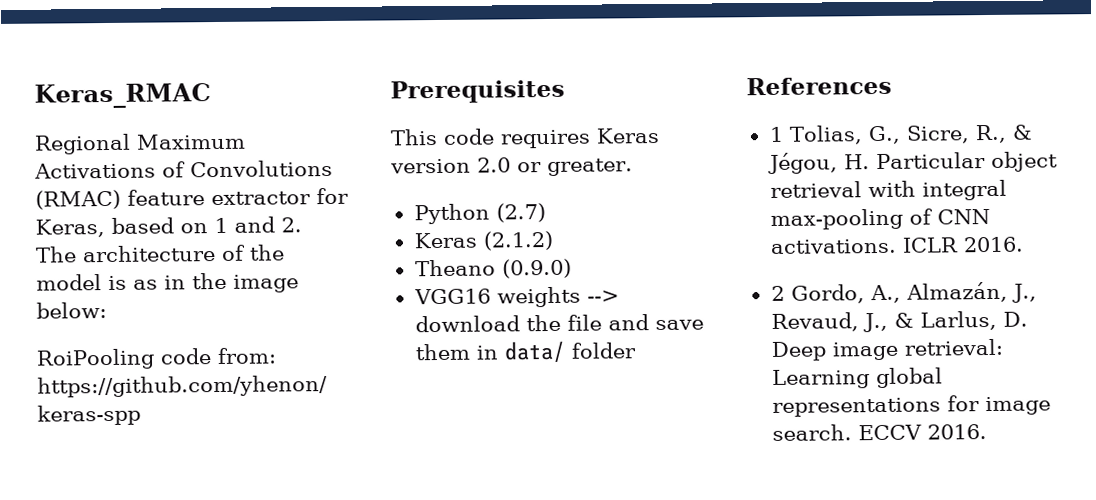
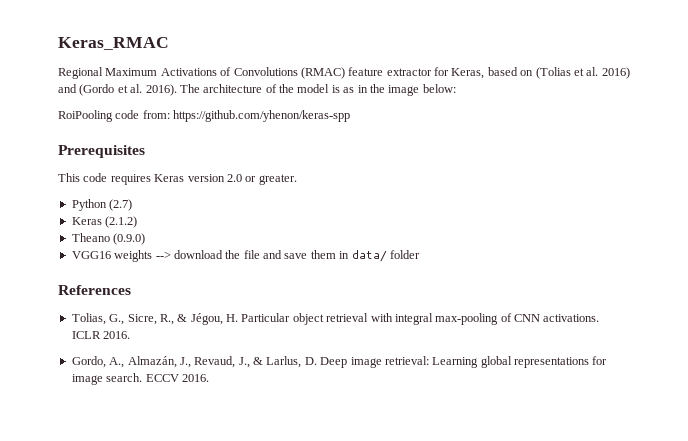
- Regional Maximum Activations of Convolutions (RMAC) feature extractor for Keras, based on 1 and 2. The architecture of the model is as in the image below:
+ Regional Maximum Activations of Convolutions (RMAC) feature extractor for Keras, based on (Tolias et al. 2016) and (Gordo et al. 2016). The architecture of the model is as in the image below:
- 1 Tolias, G., Sicre, R., & Jégou, H. Particular object retrieval with integral max-pooling of CNN activations.
+ Tolias, G., Sicre, R., & Jégou, H. Particular object retrieval with integral max-pooling of CNN activations.
- 2 Gordo, A., Almazán, J., Revaud, J., & Larlus, D. Deep image retrieval: Learning global representations for image search.
+ Gordo, A., Almazán, J., Revaud, J., & Larlus, D. Deep image retrieval: Learning global representations for image search.

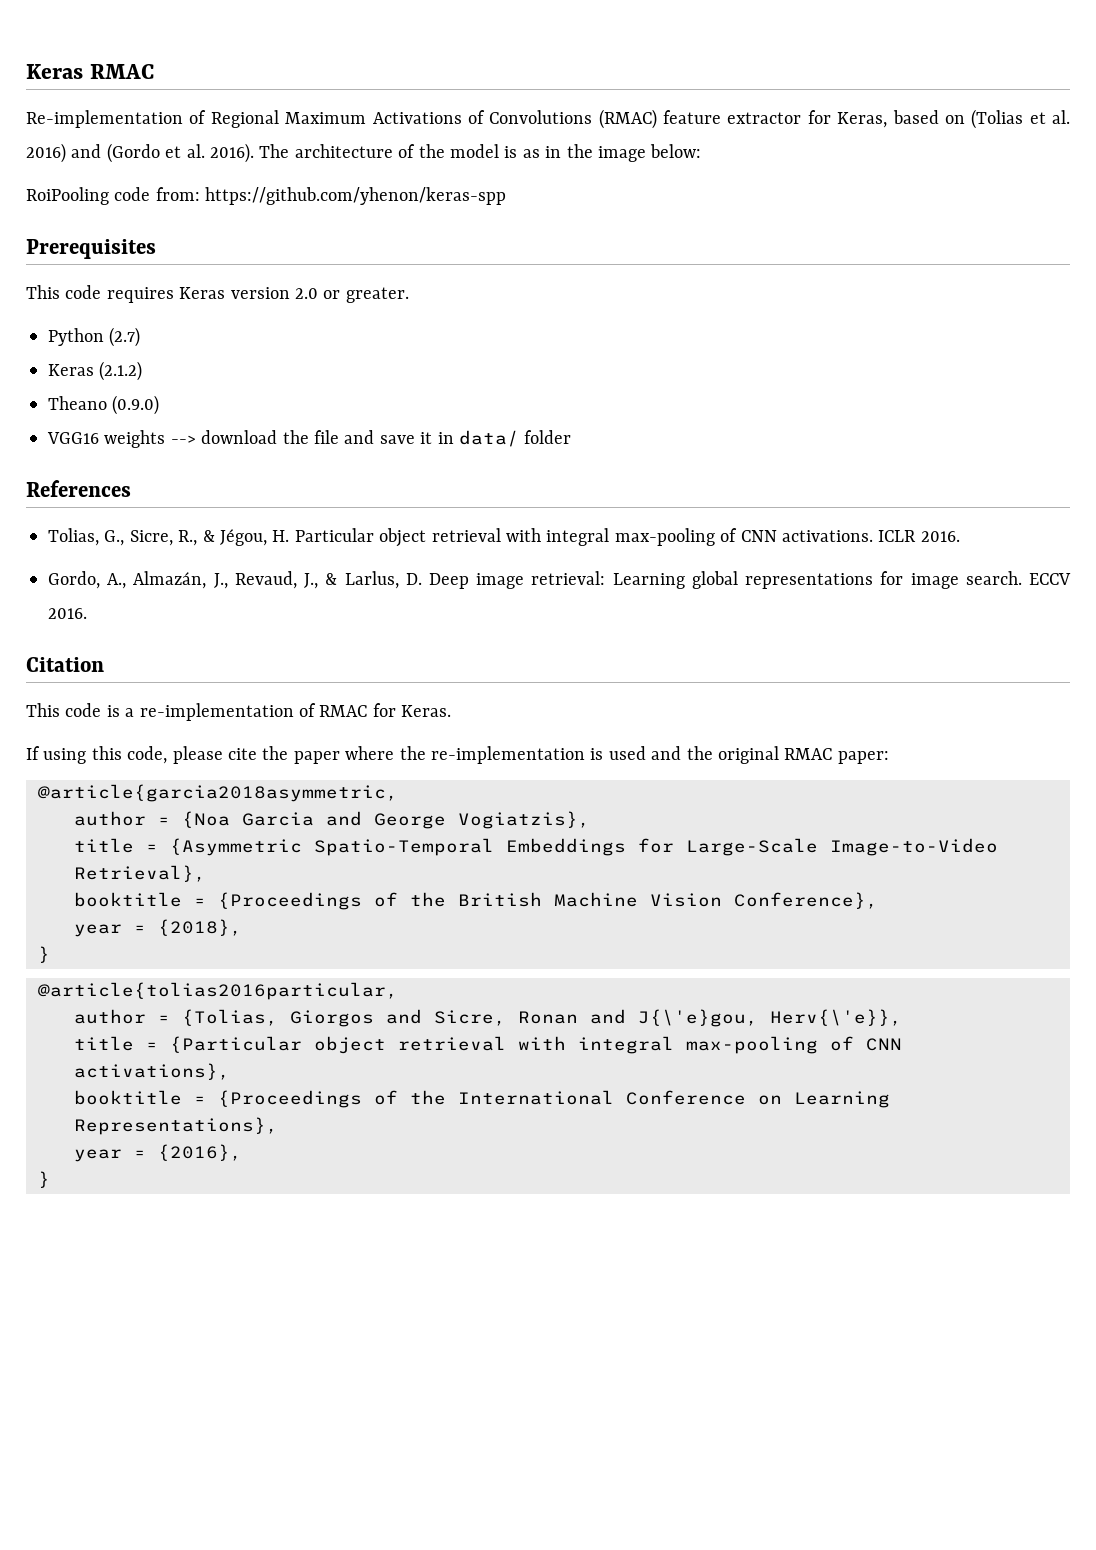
- Keras_RMAC
- Regional Maximum Activations of Convolutions (RMAC) feature extractor for Keras, based on (Tolias et al. 2016) and (Gordo et al. 2016).
+ Keras RMAC
+ Re-implementation of Regional Maximum Activations of Convolutions (RMAC) feature extractor for Keras, based on (Tolias et al. 2016) and (Gordo et al. 2016).
- VGG16 weights --> download the file and save them in data/ folder
+ VGG16 weights --> download the file and save it in data/ folder
+ Citation
+ This code is a re-implementation of RMAC for Keras.
+ If using this code, please cite the paper where the re-implementation is used and the original RMAC paper:
+ @article{garcia2018asymmetric,
+ author = {Noa Garcia and George Vogiatzis},
+ title = {Asymmetric Spatio-Temporal Embeddings for Large-Scale Image-to-Video Retrieval},
+ booktitle = {Proceedings of the British Machine Vision Conference},
+ year = {2018},
+ }
+ @article{tolias2016particular,
+ author = {Tolias, Giorgos and Sicre, Ronan and J{\'e}gou, Herv{\'e}},
+ title = {Particular object retrieval with integral max-pooling of CNN activations},
+ booktitle = {Proceedings of the International Conference on Learning Representations},
+ year = {2016},
+ }

